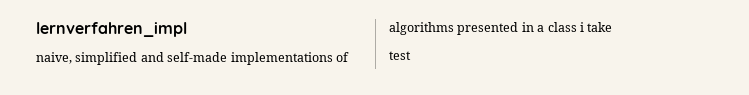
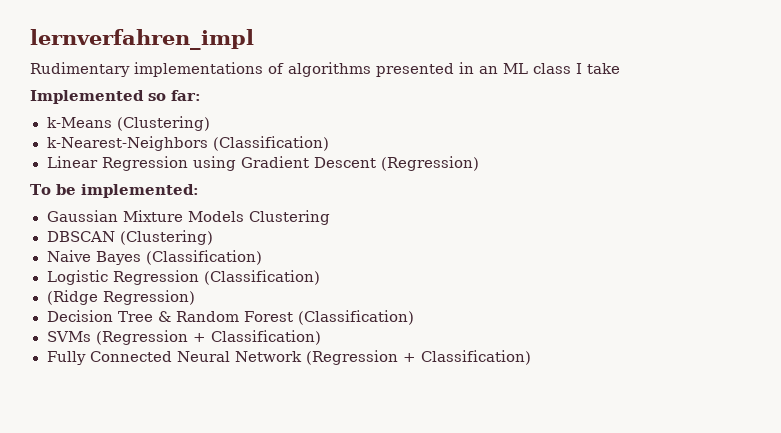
- naive, simplified and self-made implementations of algorithms presented in a class i take
- test
+ Rudimentary implementations of algorithms presented in an ML class I take
+ Implemented so far:
+ k-Means (Clustering)
+ k-Nearest-Neighbors (Classification)
+ Linear Regression using Gradient Descent (Regression)
+ To be implemented:
+ Gaussian Mixture Models Clustering
+ DBSCAN (Clustering)
+ Naive Bayes (Classification)
+ Logistic Regression (Classification)
+ (Ridge Regression)
+ Decision Tree & Random Forest (Classification)
+ SVMs (Regression + Classification)
+ Fully Connected Neural Network (Regression + Classification)

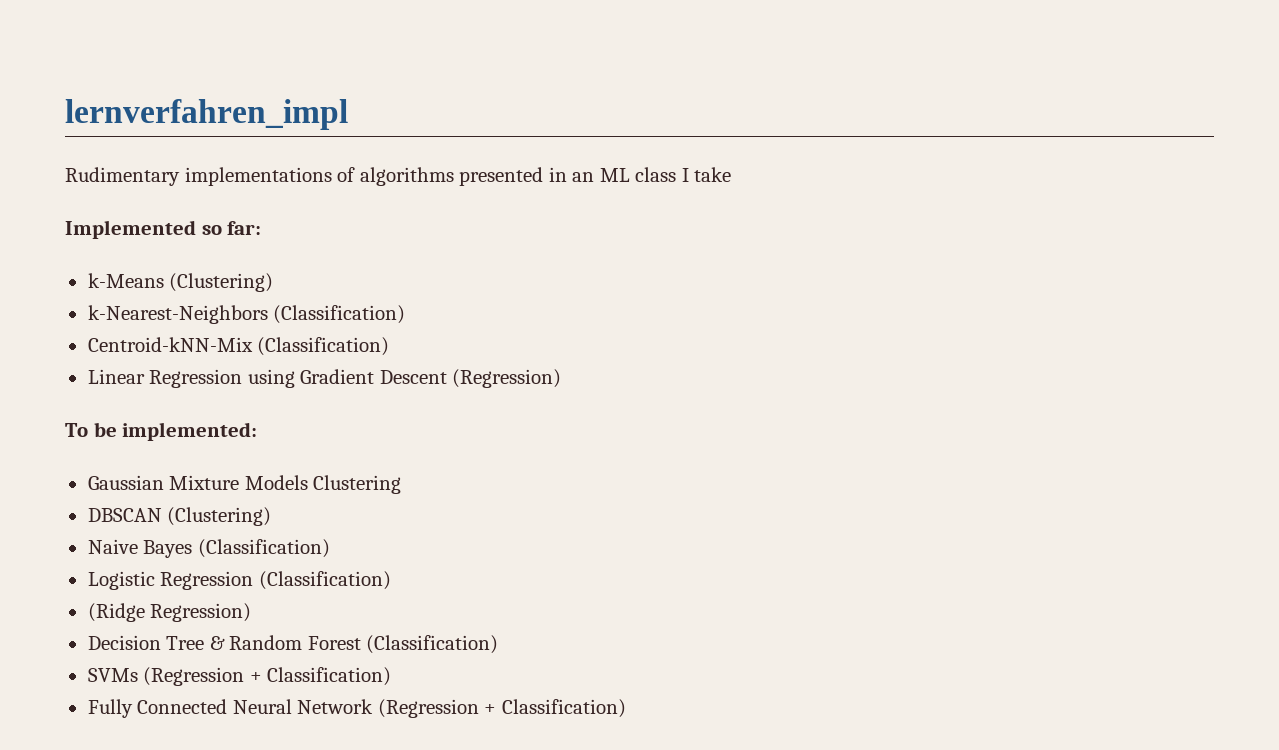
+ Centroid-kNN-Mix (Classification)

